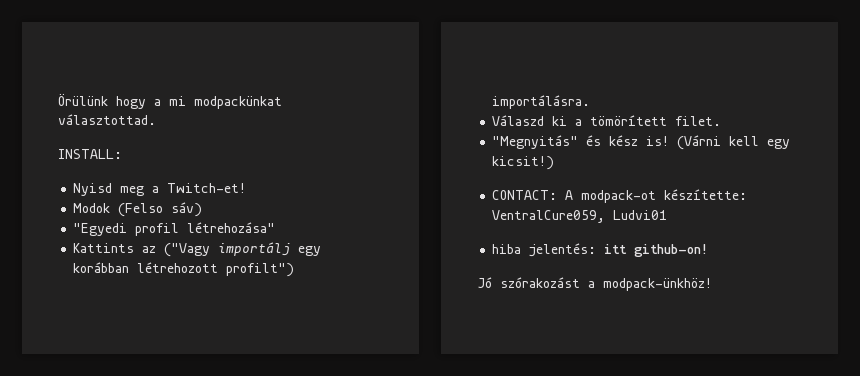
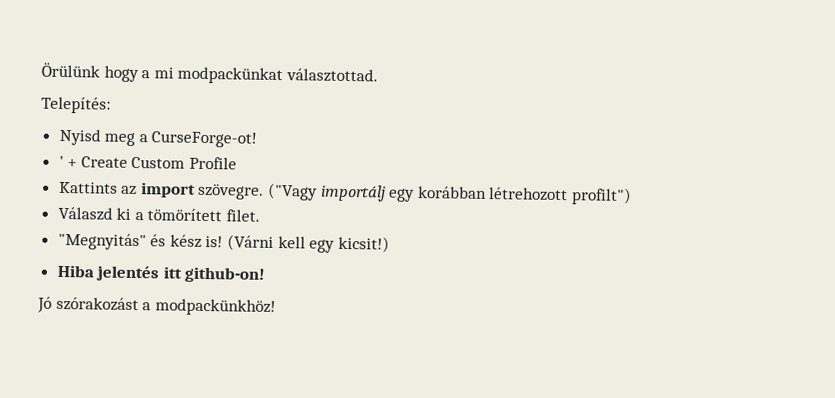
- INSTALL:
+ Telepítés:
- Nyisd meg a Twitch-et!
- Modok (Felso sáv)
- "Egyedi profil létrehozása"
+ Nyisd meg a CurseForge-ot!
+ ' + Create Custom Profile
- Kattints az ("Vagy importálj egy korábban létrehozott profilt") importálásra.
+ Kattints az import szövegre. ("Vagy importálj egy korábban létrehozott profilt")
- CONTACT: A modpack-ot készítette: VentralCure059, Ludvi01
- hiba jelentés: itt github-on!
+ Hiba jelentés itt github-on!
- Jó szórakozást a modpack-ünkhöz!
+ Jó szórakozást a modpackünkhöz!

